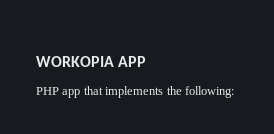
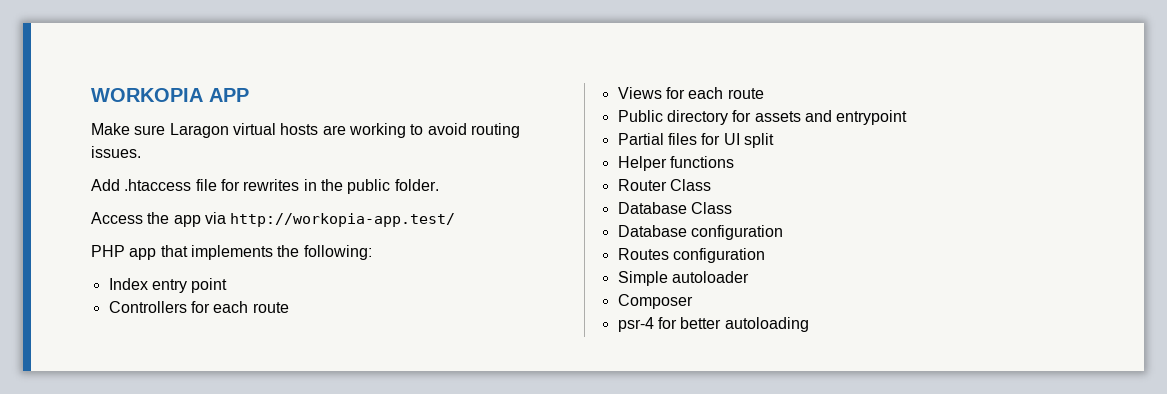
+ Make sure Laragon virtual hosts are working to avoid routing issues.
+ Add .htaccess file for rewrites in the public folder.
+ Access the app via http://workopia-app.test/
+ Index entry point
+ Controllers for each route
+ Views for each route
+ Public directory for assets and entrypoint
+ Partial files for UI split
+ Helper functions
+ Router Class
+ Database Class
+ Database configuration
+ Routes configuration
+ Simple autoloader
+ Composer
+ psr-4 for better autoloading

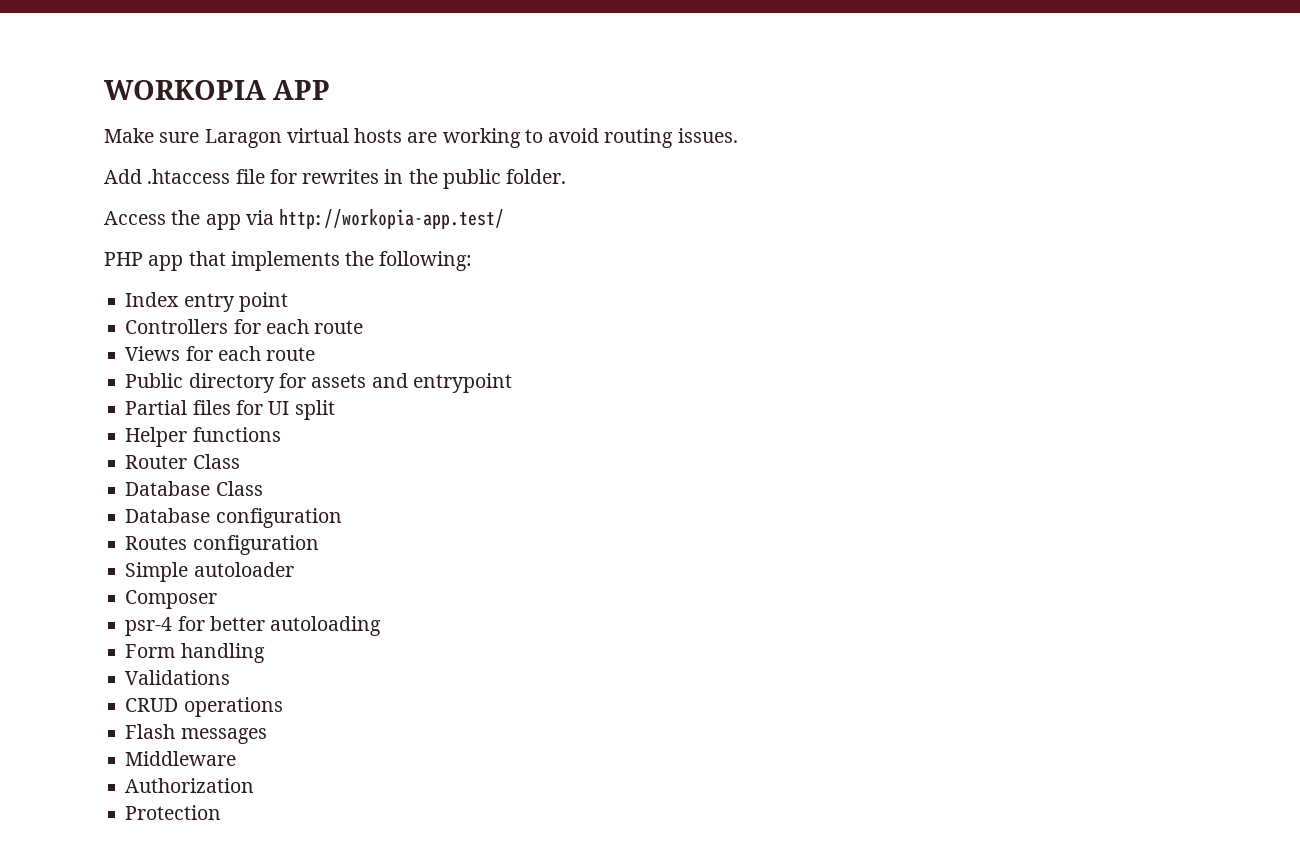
+ Form handling
+ Validations
+ CRUD operations
+ Flash messages
+ Middleware
+ Authorization
+ Protection

